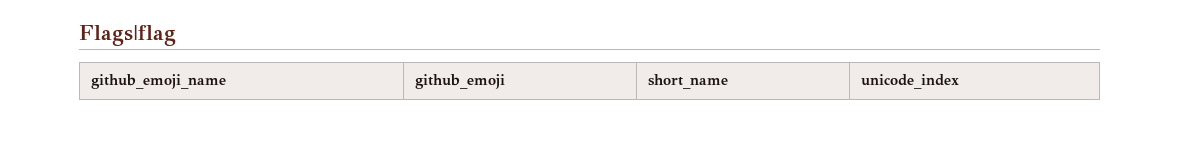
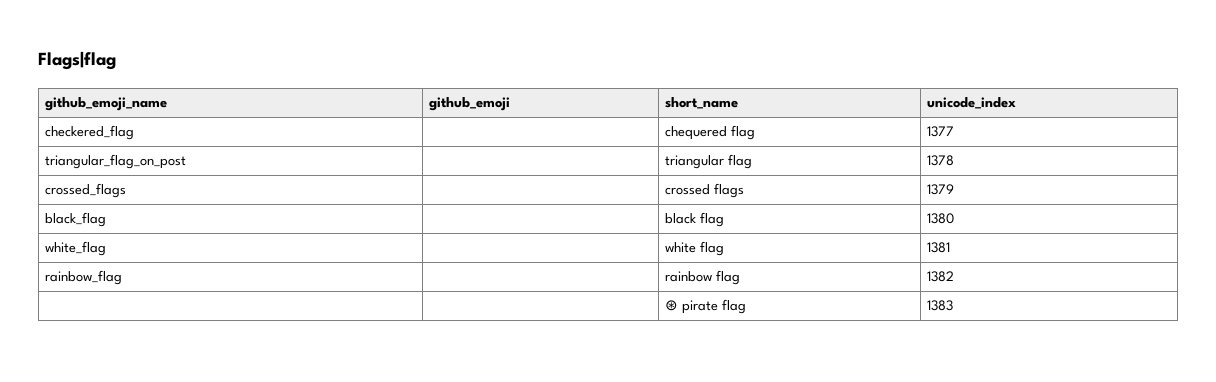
+ checkered_flag | | chequered flag | 1377
+ triangular_flag_on_post | | triangular flag | 1378
+ crossed_flags | | crossed flags | 1379
+ black_flag | | black flag | 1380
+ white_flag | | white flag | 1381
+ rainbow_flag | | rainbow flag | 1382
+ | | ⊛ pirate flag | 1383

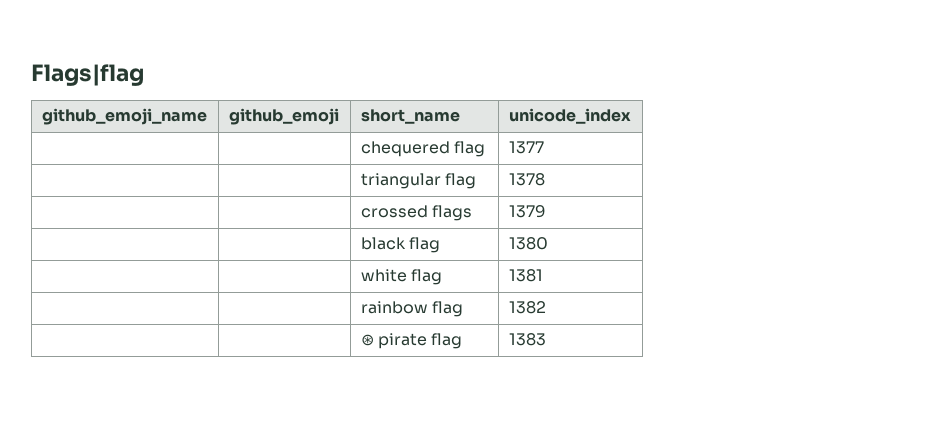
- checkered_flag | | chequered flag | 1377
+ | | chequered flag | 1377
- triangular_flag_on_post | | triangular flag | 1378
+ | | triangular flag | 1378
- crossed_flags | | crossed flags | 1379
+ | | crossed flags | 1379
- black_flag | | black flag | 1380
+ | | black flag | 1380
- white_flag | | white flag | 1381
+ | | white flag | 1381
- rainbow_flag | | rainbow flag | 1382
+ | | rainbow flag | 1382

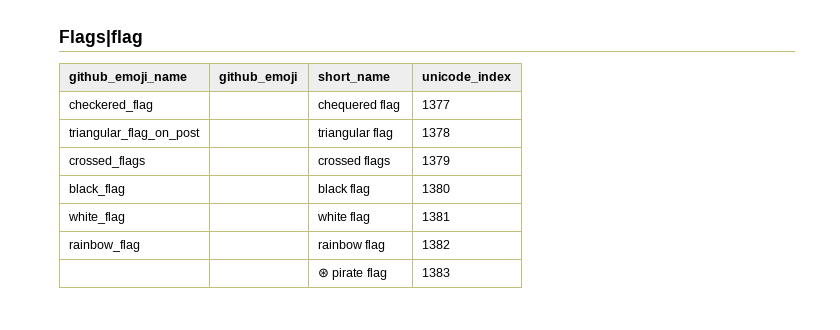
- | | chequered flag | 1377
+ checkered_flag | | chequered flag | 1377
- | | triangular flag | 1378
+ triangular_flag_on_post | | triangular flag | 1378
- | | crossed flags | 1379
+ crossed_flags | | crossed flags | 1379
- | | black flag | 1380
+ black_flag | | black flag | 1380
- | | white flag | 1381
+ white_flag | | white flag | 1381
- | | rainbow flag | 1382
+ rainbow_flag | | rainbow flag | 1382

